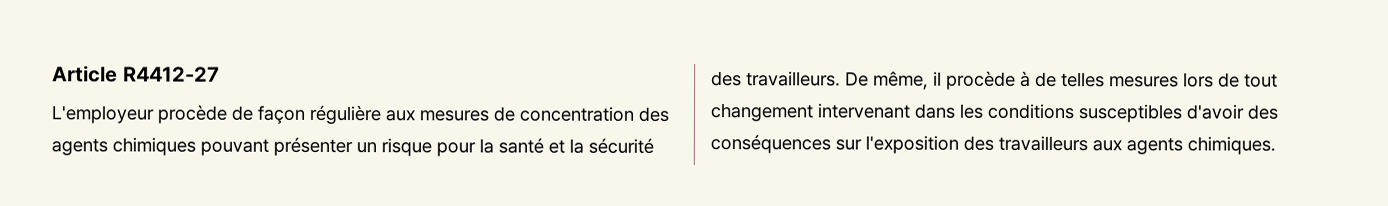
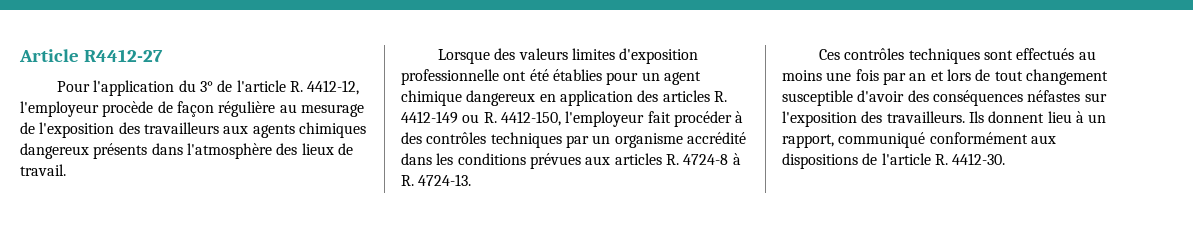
- L'employeur procède de façon régulière aux mesures de concentration des agents chimiques pouvant présenter un risque pour la santé et la sécurité des travailleurs. De même, il procède à de telles mesures lors de tout changement intervenant dans les conditions susceptibles d'avoir des conséquences sur l'exposition des travailleurs aux agents chimiques.
+ Pour l'application du 3° de l'article R. 4412-12, l'employeur procède de façon régulière au mesurage de l'exposition des travailleurs aux agents chimiques dangereux présents dans l'atmosphère des lieux de travail.
+ Lorsque des valeurs limites d'exposition professionnelle ont été établies pour un agent chimique dangereux en application des articles R. 4412-149 ou R. 4412-150, l'employeur fait procéder à des contrôles techniques par un organisme accrédité dans les conditions prévues aux articles R. 4724-8 à R. 4724-13.
+ Ces contrôles techniques sont effectués au moins une fois par an et lors de tout changement susceptible d'avoir des conséquences néfastes sur l'exposition des travailleurs. Ils donnent lieu à un rapport, communiqué conformément aux dispositions de l'article R. 4412-30.

